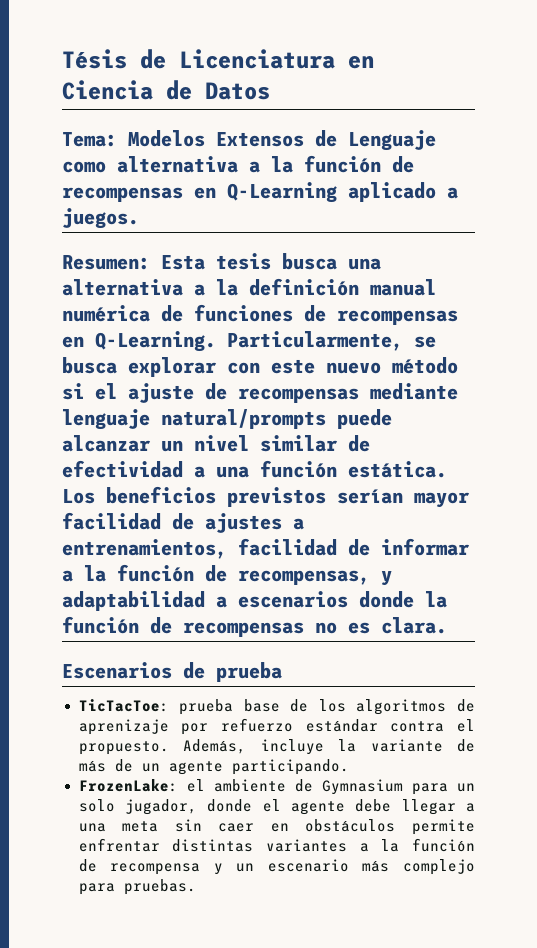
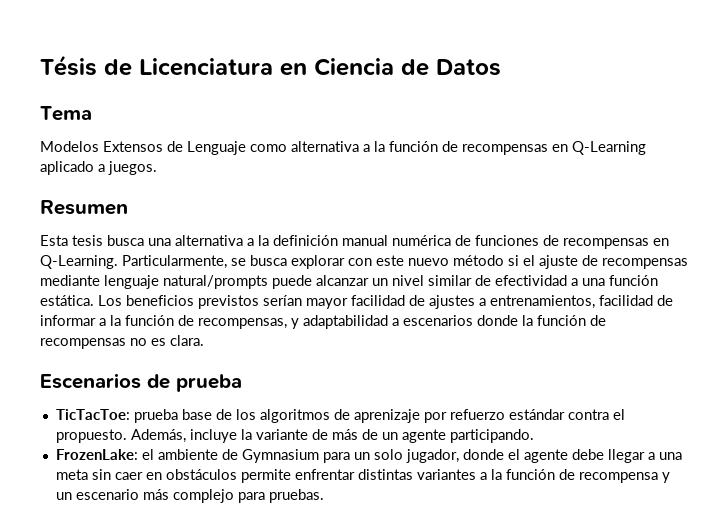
- Tema: Modelos Extensos de Lenguaje como alternativa a la función de recompensas en Q-Learning aplicado a juegos.
+ Tema
+ Modelos Extensos de Lenguaje como alternativa a la función de recompensas en Q-Learning aplicado a juegos.
- Resumen: Esta tesis busca una alternativa a la definición manual numérica de funciones de recompensas en Q-Learning.
+ Resumen
+ Esta tesis busca una alternativa a la definición manual numérica de funciones de recompensas en Q-Learning.

